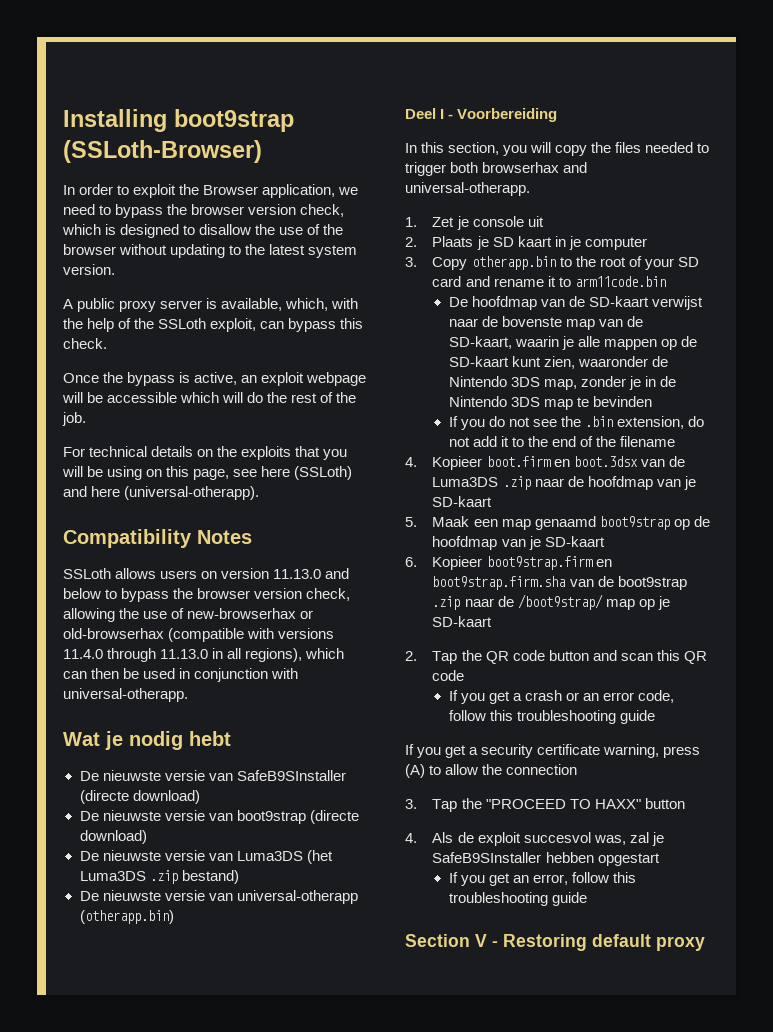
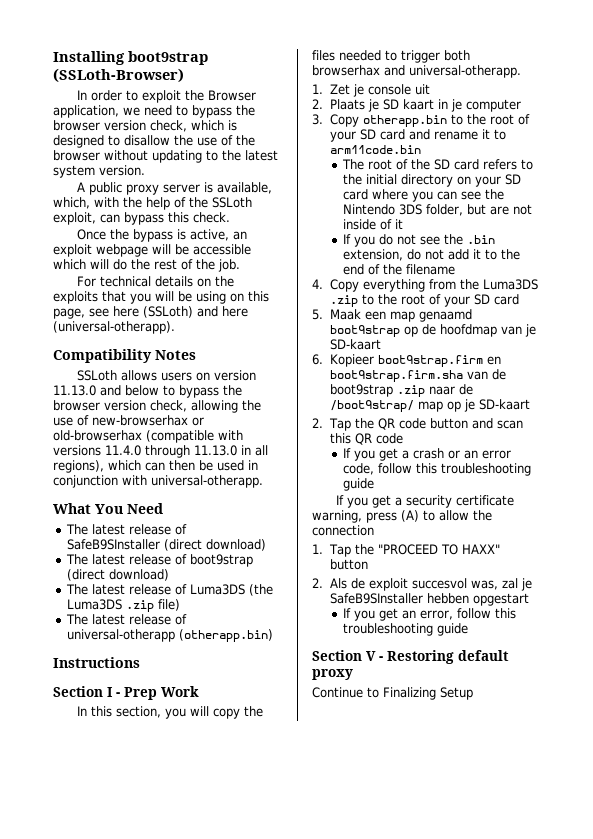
- Wat je nodig hebt
- De nieuwste versie van SafeB9SInstaller (directe download)
- De nieuwste versie van boot9strap (directe download)
- De nieuwste versie van Luma3DS (het Luma3DS .zip bestand)
- De nieuwste versie van universal-otherapp (otherapp.bin)
- Deel I - Voorbereiding
+ What You Need
+ The latest release of SafeB9SInstaller (direct download)
+ The latest release of boot9strap (direct download)
+ The latest release of Luma3DS (the Luma3DS .zip file)
+ The latest release of universal-otherapp (otherapp.bin)
+ Instructions
+ Section I - Prep Work
- De hoofdmap van de SD-kaart verwijst naar de bovenste map van de SD-kaart, waarin je alle mappen op de SD-kaart kunt zien, waaronder de Nintendo 3DS map, zonder je in de Nintendo 3DS map te bevinden
+ The root of the SD card refers to the initial directory on your SD card where you can see the Nintendo 3DS folder, but are not inside of it
- 4. Kopieer boot.firm en boot.3dsx van de Luma3DS .zip naar de hoofdmap van je SD-kaart
+ 4. Copy everything from the Luma3DS .zip to the root of your SD card
- 3. Tap the "PROCEED TO HAXX" button
+ 1. Tap the "PROCEED TO HAXX" button
- 4. Als de exploit succesvol was, zal je SafeB9SInstaller hebben opgestart
+ 2. Als de exploit succesvol was, zal je SafeB9SInstaller hebben opgestart
+ Continue to Finalizing Setup

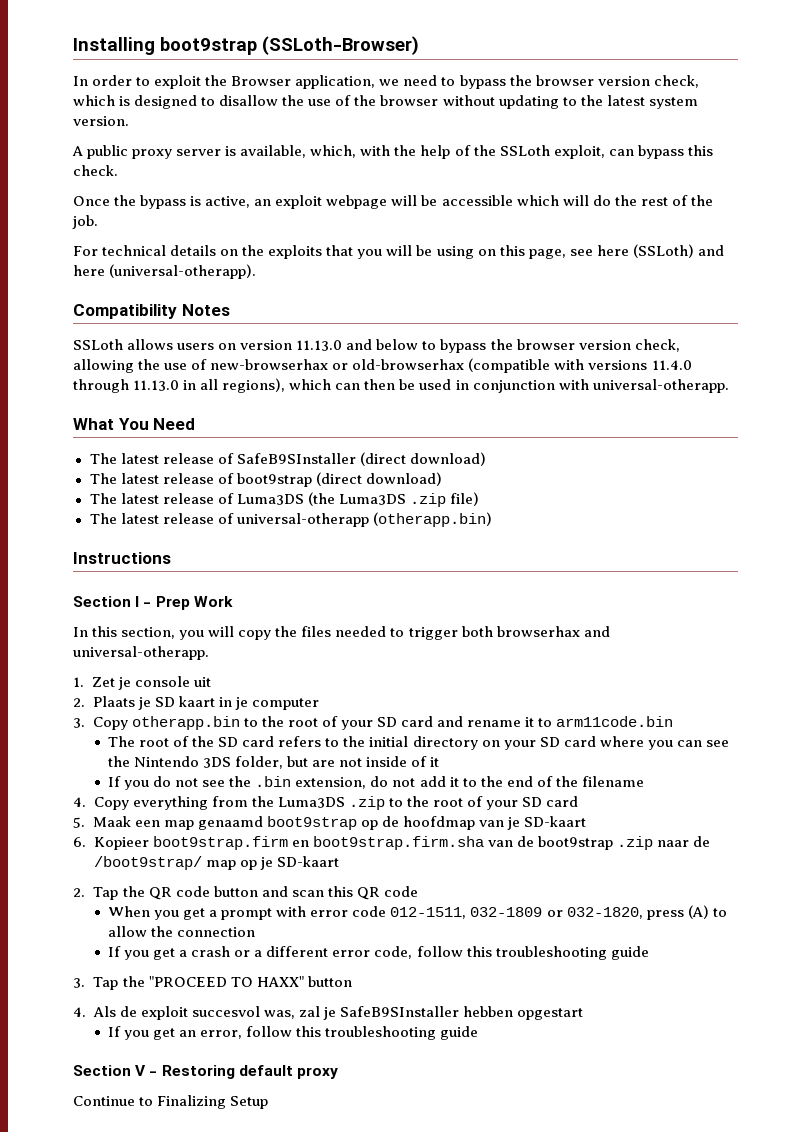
+ When you get a prompt with error code 012-1511, 032-1809 or 032-1820, press (A) to allow the connection
- If you get a crash or an error code, follow this troubleshooting guide
+ If you get a crash or a different error code, follow this troubleshooting guide
- If you get a security certificate warning, press (A) to allow the connection
- 1. Tap the "PROCEED TO HAXX" button
+ 3. Tap the "PROCEED TO HAXX" button
- 2. Als de exploit succesvol was, zal je SafeB9SInstaller hebben opgestart
+ 4. Als de exploit succesvol was, zal je SafeB9SInstaller hebben opgestart

